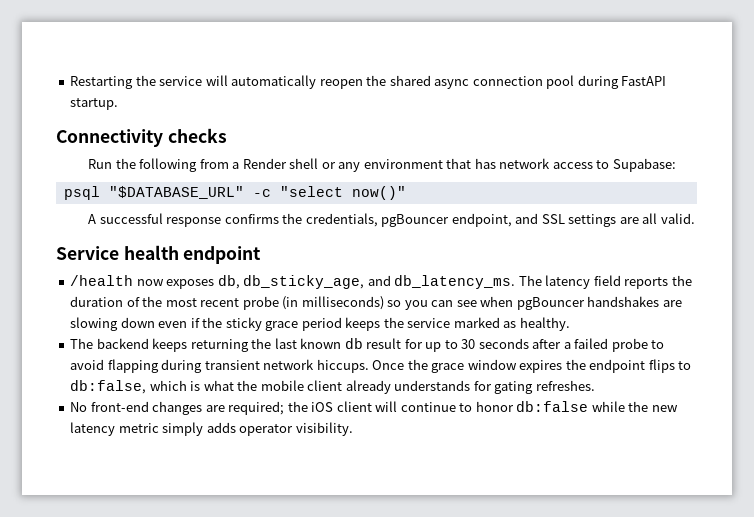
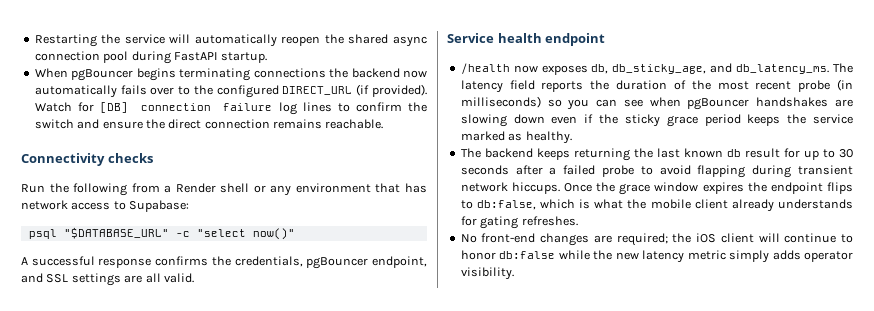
+ When pgBouncer begins terminating connections the backend now automatically fails over to the configured DIRECT_URL (if provided). Watch for [DB] connection failure log lines to confirm the switch and ensure the direct connection remains reachable.

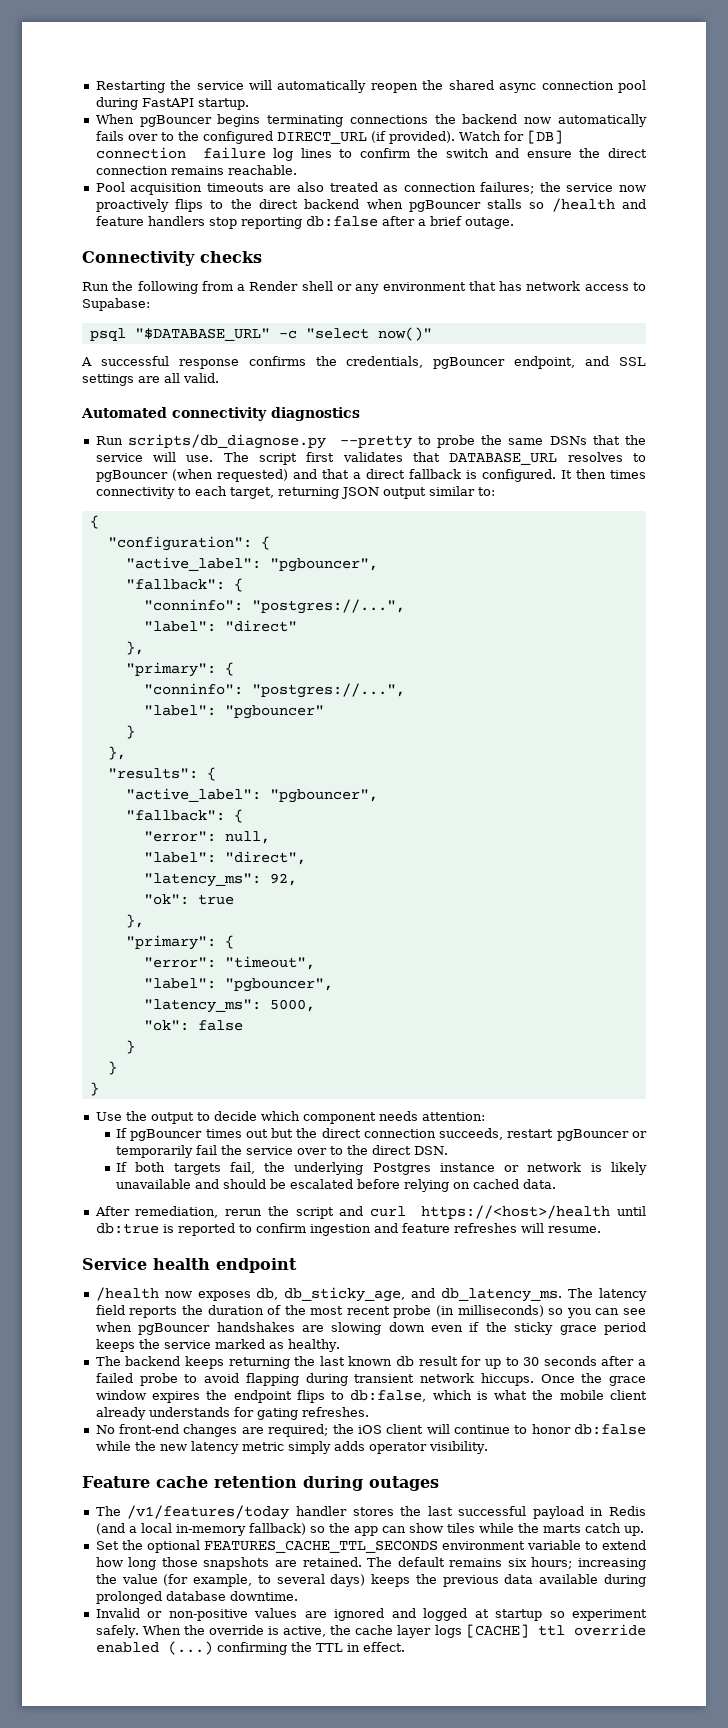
+ Pool acquisition timeouts are also treated as connection failures; the service now proactively flips to the direct backend when pgBouncer stalls so /health and feature handlers stop reporting db:false after a brief outage.
+ Automated connectivity diagnostics
+ Run scripts/db_diagnose.py --pretty to probe the same DSNs that the service will use. The script first validates that DATABASE_URL resolves to pgBouncer (when requested) and that a direct fallback is configured. It then times connectivity to each target, returning JSON output similar to:
+ {
+ "configuration": {
+ "active_label": "pgbouncer",
+ "fallback": {
+ "conninfo": "postgres://...",
+ "label": "direct"
+ },
+ "primary": {
+ "conninfo": "postgres://...",
+ "label": "pgbouncer"
+ }
+ },
+ "results": {
+ "active_label": "pgbouncer",
+ "fallback": {
+ "error": null,
+ "label": "direct",
+ "latency_ms": 92,
+ "ok": true
+ },
+ "primary": {
+ "error": "timeout",
+ "label": "pgbouncer",
+ "latency_ms": 5000,
+ "ok": false
+ }
+ }
+ }
+ Use the output to decide which component needs attention:
+ If pgBouncer times out but the direct connection succeeds, restart pgBouncer or temporarily fail the service over to the direct DSN.
+ If both targets fail, the underlying Postgres instance or network is likely unavailable and should be escalated before relying on cached data.
+ After remediation, rerun the script and curl https://<host>/health until db:true is reported to confirm ingestion and feature refreshes will resume.
+ Feature cache retention during outages
+ The /v1/features/today handler stores the last successful payload in Redis (and a local in-memory fallback) so the app can show tiles while the marts catch up.
+ Set the optional FEATURES_CACHE_TTL_SECONDS environment variable to extend how long those snapshots are retained. The default remains six hours; increasing the value (for example, to several days) keeps the previous data available during prolonged database downtime.
+ Invalid or non-positive values are ignored and logged at startup so experiment safely. When the override is active, the cache layer logs [CACHE] ttl override enabled (...) confirming the TTL in effect.

